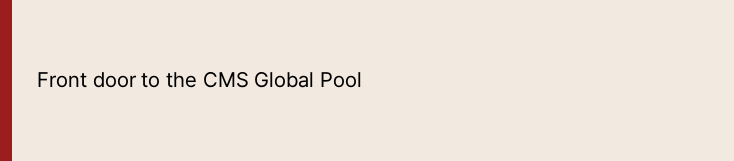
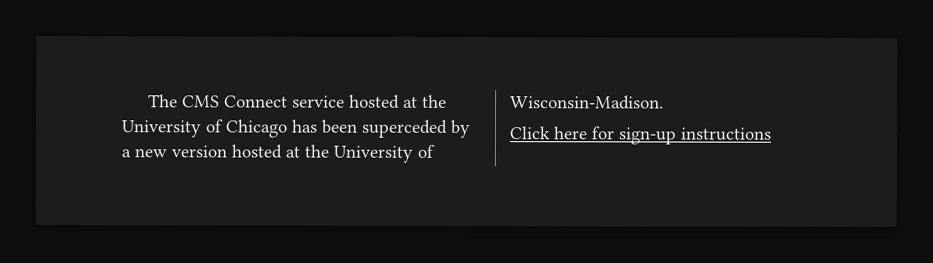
- Front door to the CMS Global Pool
+ The CMS Connect service hosted at the University of Chicago has been superceded by a new version hosted at the University of Wisconsin-Madison.
+ Click here for sign-up instructions

